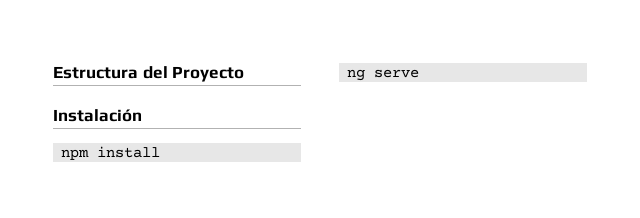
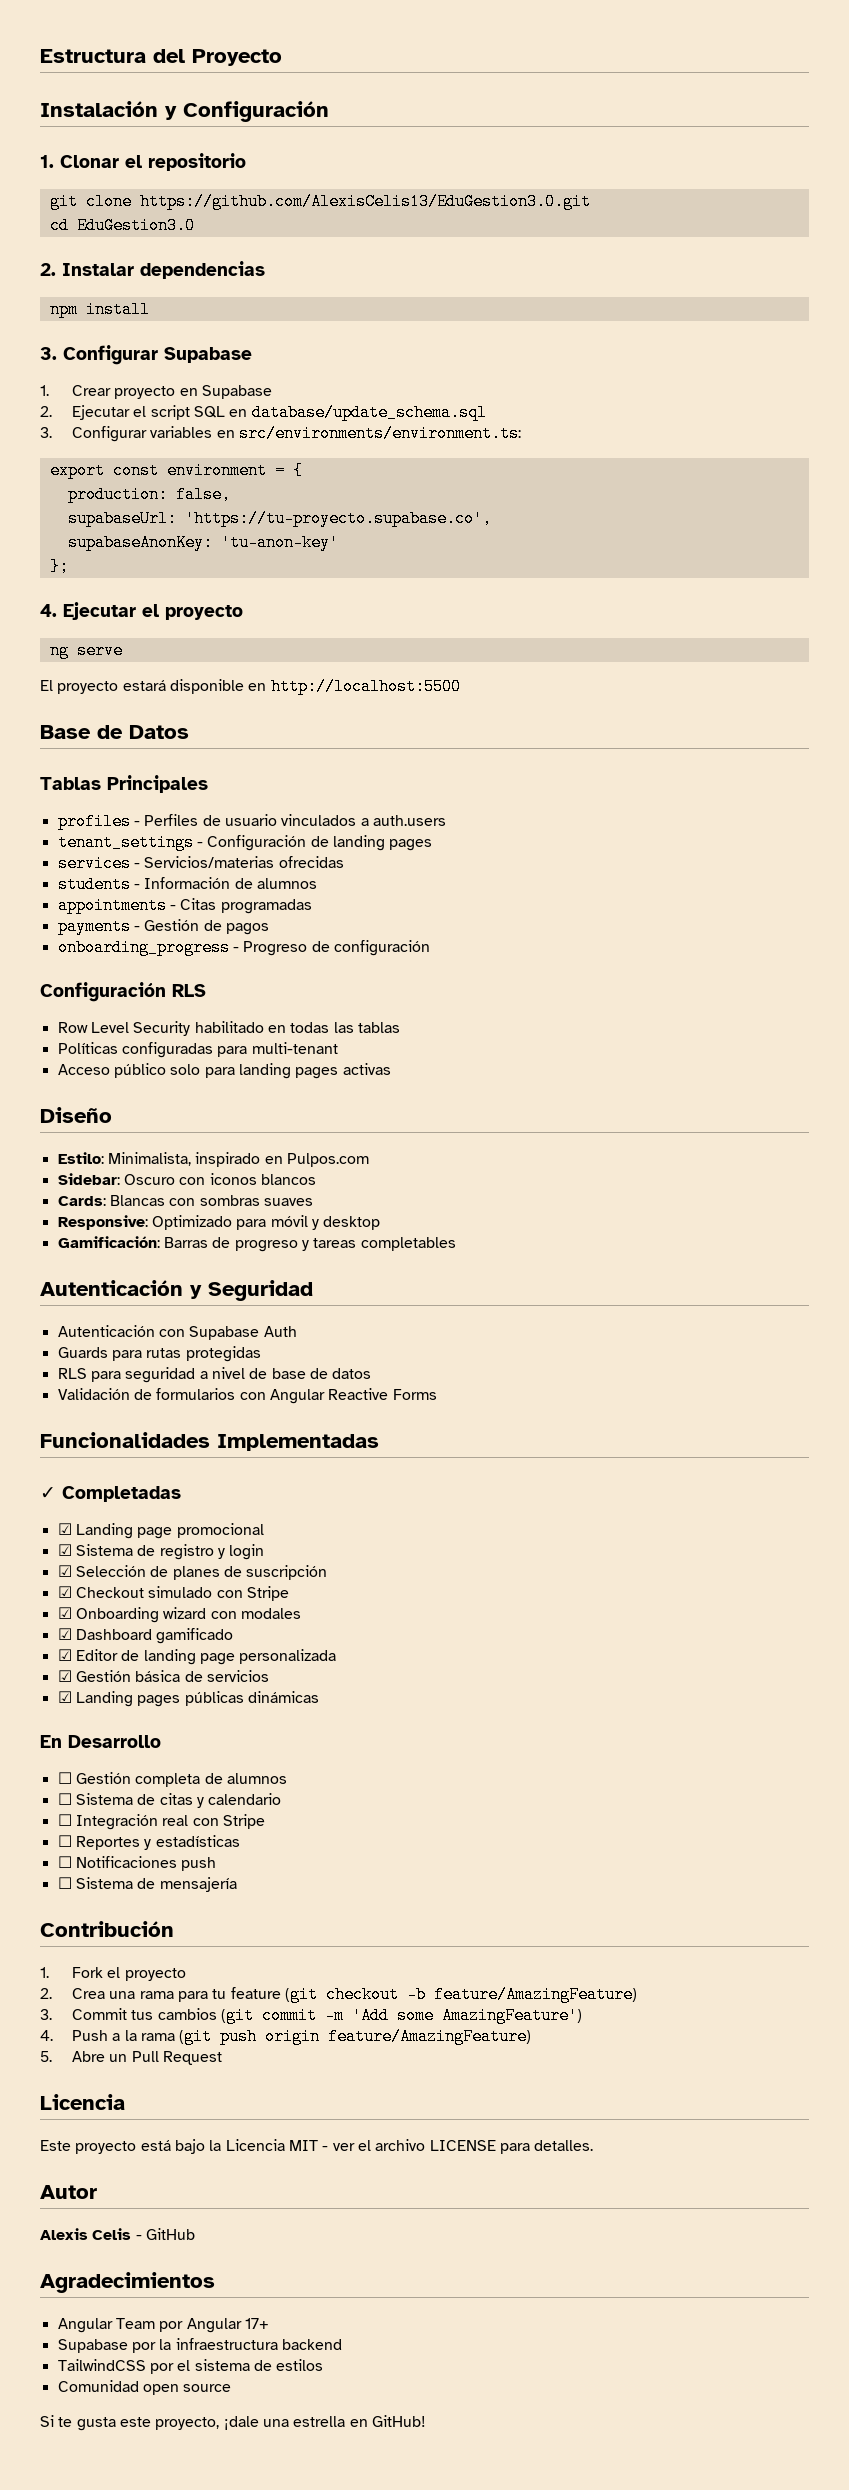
- Instalación
+ Instalación y Configuración
+ 1. Clonar el repositorio
+ git clone https://github.com/AlexisCelis13/EduGestion3.0.git
+ cd EduGestion3.0
+ 2. Instalar dependencias
  npm install
+ 3. Configurar Supabase
+ 1. Crear proyecto en Supabase
+ 2. Ejecutar el script SQL en database/update_schema.sql
+ 3. Configurar variables en src/environments/environment.ts:
+ export const environment = {
+ production: false,
+ supabaseUrl: 'https://tu-proyecto.supabase.co',
+ supabaseAnonKey: 'tu-anon-key'
+ };
+ 4. Ejecutar el proyecto
  ng serve
+ El proyecto estará disponible en http://localhost:5500
+ Base de Datos
+ Tablas Principales
+ profiles - Perfiles de usuario vinculados a auth.users
+ tenant_settings - Configuración de landing pages
+ services - Servicios/materias ofrecidas
+ students - Información de alumnos
+ appointments - Citas programadas
+ payments - Gestión de pagos
+ onboarding_progress - Progreso de configuración
+ Configuración RLS
+ Row Level Security habilitado en todas las tablas
+ Políticas configuradas para multi-tenant
+ Acceso público solo para landing pages activas
+ Diseño
+ Estilo: Minimalista, inspirado en Pulpos.com
+ Sidebar: Oscuro con iconos blancos
+ Cards: Blancas con sombras suaves
+ Responsive: Optimizado para móvil y desktop
+ Gamificación: Barras de progreso y tareas completables
+ Autenticación y Seguridad
+ Autenticación con Supabase Auth
+ Guards para rutas protegidas
+ RLS para seguridad a nivel de base de datos
+ Validación de formularios con Angular Reactive Forms
+ Funcionalidades Implementadas
+ ✓ Completadas
+ ☑ Landing page promocional
+ ☑ Sistema de registro y login
+ ☑ Selección de planes de suscripción
+ ☑ Checkout simulado con Stripe
+ ☑ Onboarding wizard con modales
+ ☑ Dashboard gamificado
+ ☑ Editor de landing page personalizada
+ ☑ Gestión básica de servicios
+ ☑ Landing pages públicas dinámicas
+ En Desarrollo
+ ☐ Gestión completa de alumnos
+ ☐ Sistema de citas y calendario
+ ☐ Integración real con Stripe
+ ☐ Reportes y estadísticas
+ ☐ Notificaciones push
+ ☐ Sistema de mensajería
+ Contribución
+ 1. Fork el proyecto
+ 2. Crea una rama para tu feature (git checkout -b feature/AmazingFeature)
+ 3. Commit tus cambios (git commit -m 'Add some AmazingFeature')
+ 4. Push a la rama (git push origin feature/AmazingFeature)
+ 5. Abre un Pull Request
+ Licencia
+ Este proyecto está bajo la Licencia MIT - ver el archivo LICENSE para detalles.
+ Autor
+ Alexis Celis - GitHub
+ Agradecimientos
+ Angular Team por Angular 17+
+ Supabase por la infraestructura backend
+ TailwindCSS por el sistema de estilos
+ Comunidad open source
+ Si te gusta este proyecto, ¡dale una estrella en GitHub!

